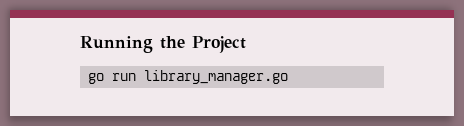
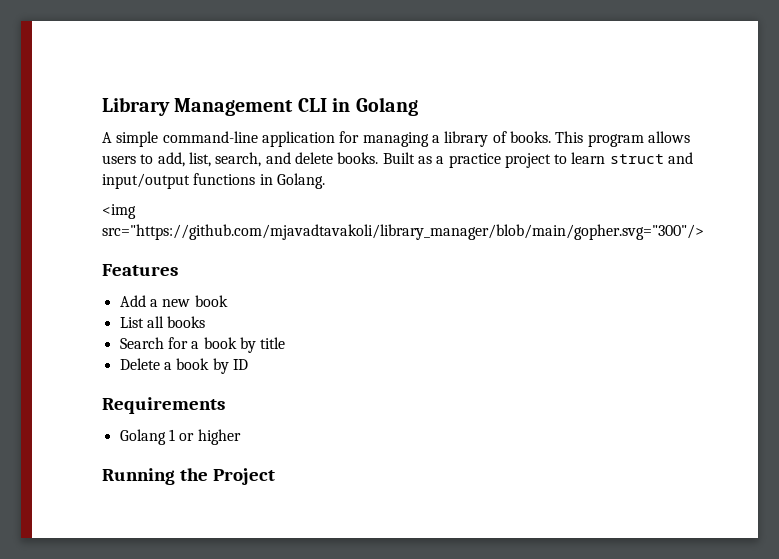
+ Library Management CLI in Golang
+ A simple command-line application for managing a library of books. This program allows users to add, list, search, and delete books. Built as a practice project to learn struct and input/output functions in Golang.
+ <img src="https://github.com/mjavadtavakoli/library_manager/blob/main/gopher.svg="300"/>
+ Features
+ Add a new book
+ List all books
+ Search for a book by title
+ Delete a book by ID
+ Requirements
+ Golang 1 or higher
- go run library_manager.go

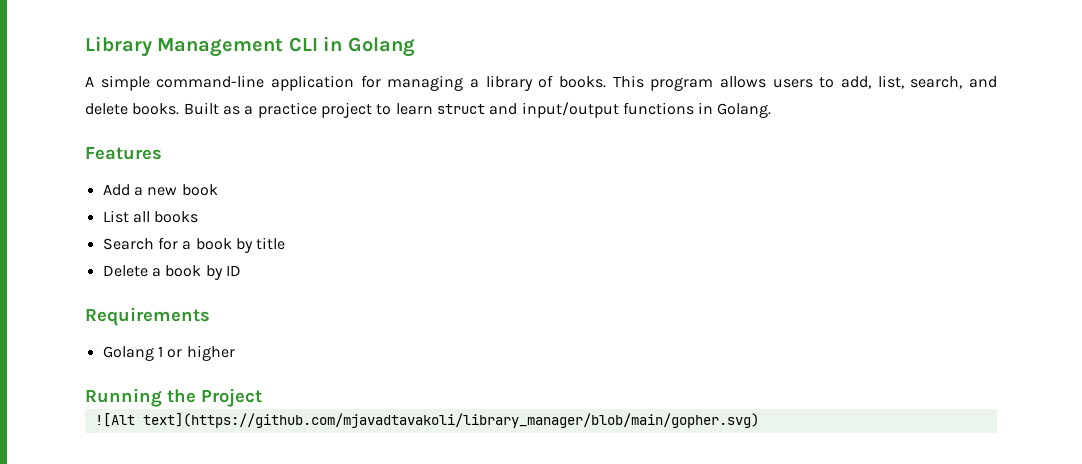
- <img src="https://github.com/mjavadtavakoli/library_manager/blob/main/gopher.svg="300"/>
+ ![Alt text](https://github.com/mjavadtavakoli/library_manager/blob/main/gopher.svg)

